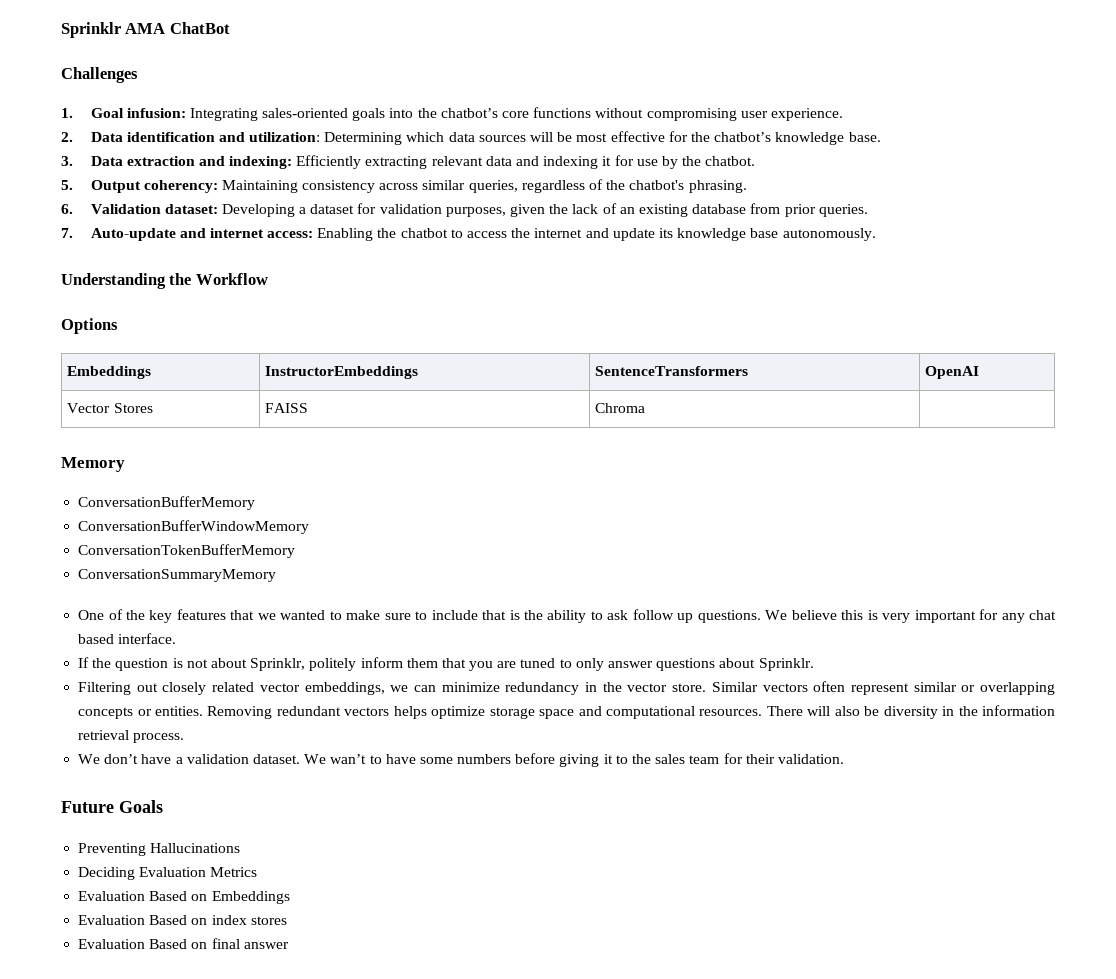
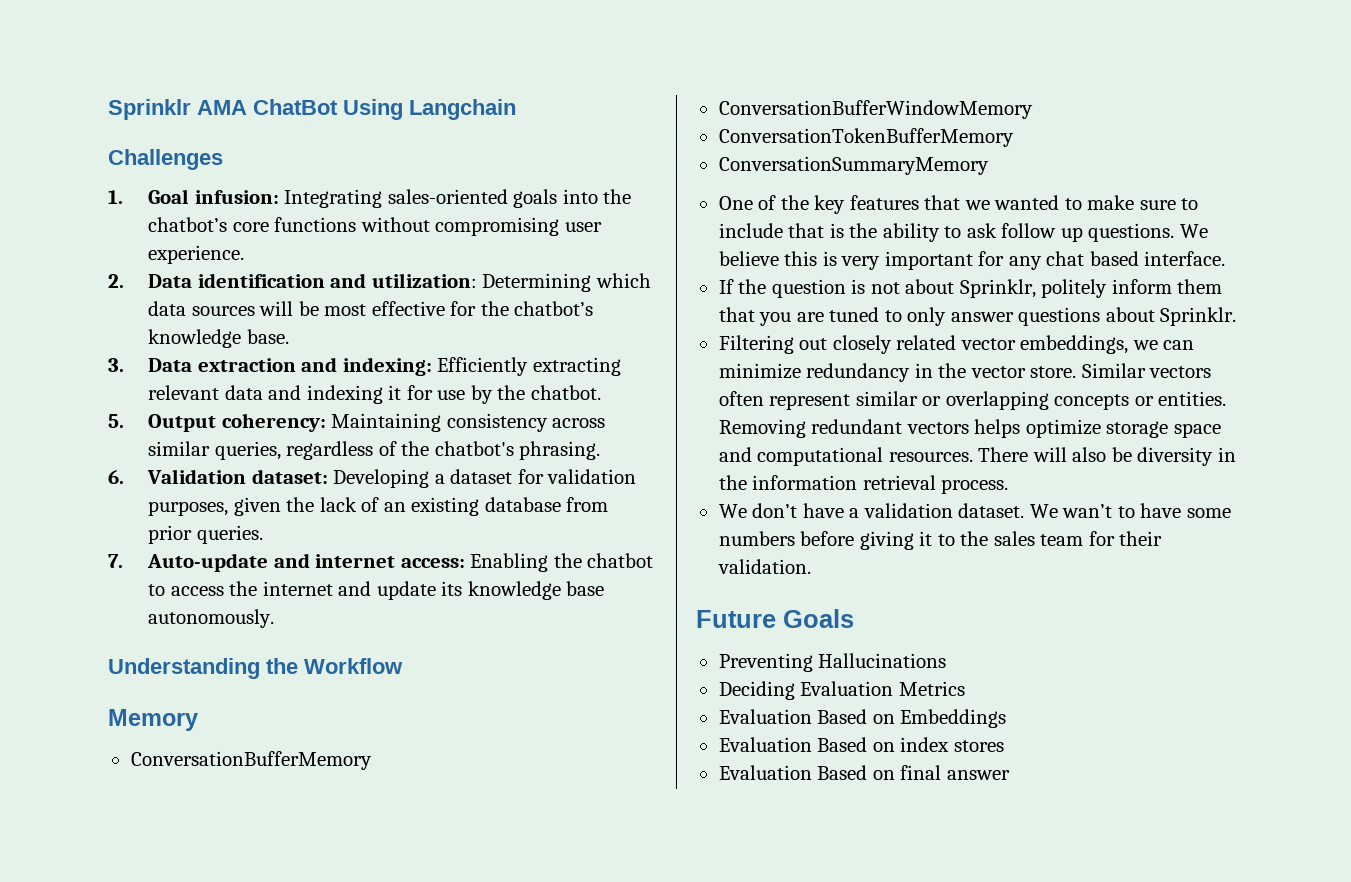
- Sprinklr AMA ChatBot
+ Sprinklr AMA ChatBot Using Langchain
- Options
- Embeddings | InstructorEmbeddings | SentenceTransformers | OpenAI
- Vector Stores | FAISS | Chroma |

